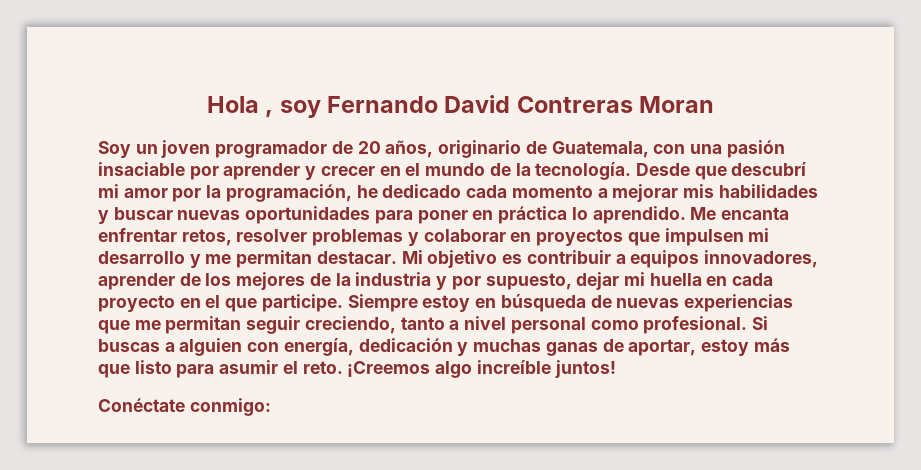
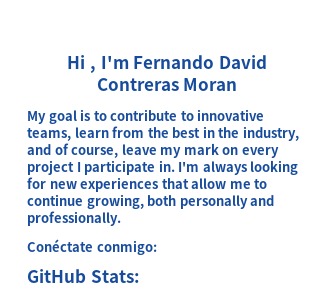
- Hola , soy Fernando David Contreras Moran
+ Hi , I'm Fernando David Contreras Moran
- Soy un joven programador de 20 años, originario de Guatemala, con una pasión insaciable por aprender y crecer en el mundo de la tecnología. Desde que descubrí mi amor por la programación, he dedicado cada momento a mejorar mis habilidades y buscar nuevas oportunidades para poner en práctica lo aprendido. Me encanta enfrentar retos, resolver problemas y colaborar en proyectos que impulsen mi desarrollo y me permitan destacar. Mi objetivo es contribuir a equipos innovadores, aprender de los mejores de la industria y por supuesto, dejar mi huella en cada proyecto en el que participe. Siempre estoy en búsqueda de nuevas experiencias que me permitan seguir creciendo, tanto a nivel personal como profesional. Si buscas a alguien con energía, dedicación y muchas ganas de aportar, estoy más que listo para asumir el reto. ¡Creemos algo increíble juntos!
+ My goal is to contribute to innovative teams, learn from the best in the industry, and of course, leave my mark on every project I participate in. I'm always looking for new experiences that allow me to continue growing, both personally and professionally.
+ GitHub Stats:

